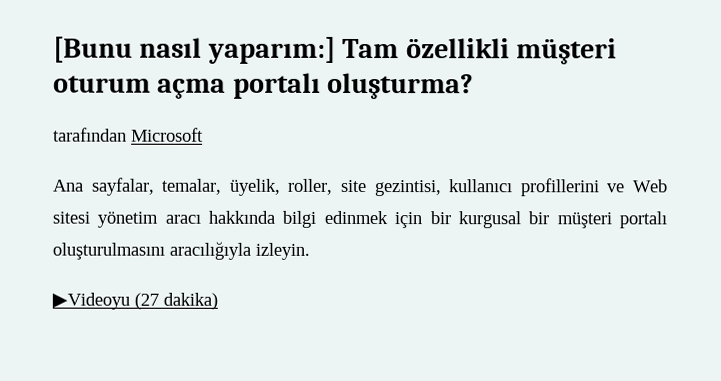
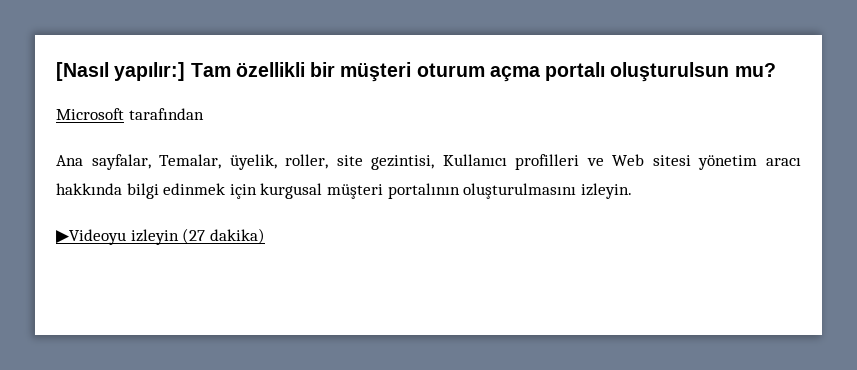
- [Bunu nasıl yaparım:] Tam özellikli müşteri oturum açma portalı oluşturma?
- tarafından Microsoft
+ [Nasıl yapılır:] Tam özellikli bir müşteri oturum açma portalı oluşturulsun mu?
+ Microsoft tarafından
- Ana sayfalar, temalar, üyelik, roller, site gezintisi, kullanıcı profillerini ve Web sitesi yönetim aracı hakkında bilgi edinmek için bir kurgusal bir müşteri portalı oluşturulmasını aracılığıyla izleyin.
+ Ana sayfalar, Temalar, üyelik, roller, site gezintisi, Kullanıcı profilleri ve Web sitesi yönetim aracı hakkında bilgi edinmek için kurgusal müşteri portalının oluşturulmasını izleyin.
- ▶Videoyu (27 dakika)
+ ▶Videoyu izleyin (27 dakika)

